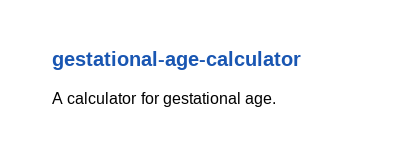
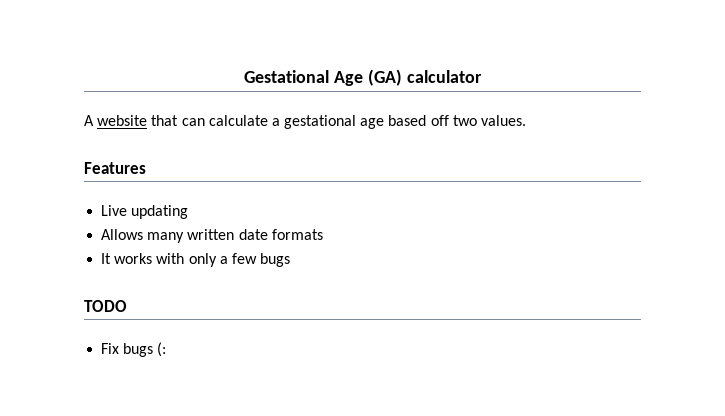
- gestational-age-calculator
- A calculator for gestational age.
+ Gestational Age (GA) calculator
+ A website that can calculate a gestational age based off two values.
+ Features
+ Live updating
+ Allows many written date formats
+ It works with only a few bugs
+ TODO
+ Fix bugs (:

